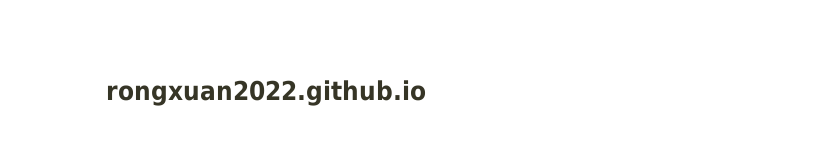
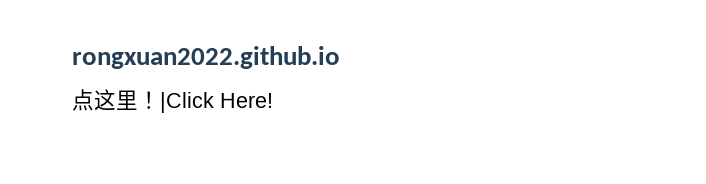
+ 点这里！|Click Here!

